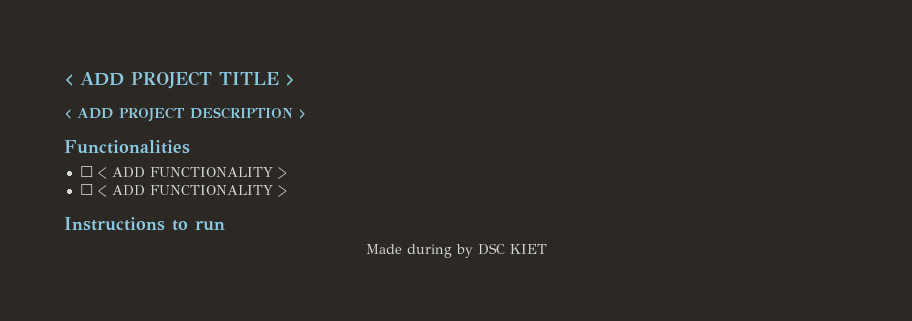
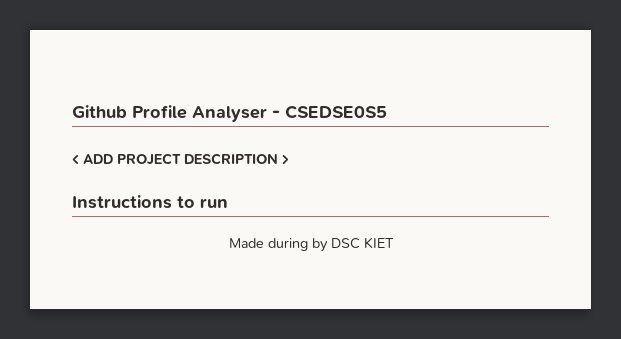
- < ADD PROJECT TITLE >
+ Github Profile Analyser - CSEDSE0S5
- Functionalities
- ☐ < ADD FUNCTIONALITY >
- ☐ < ADD FUNCTIONALITY >

